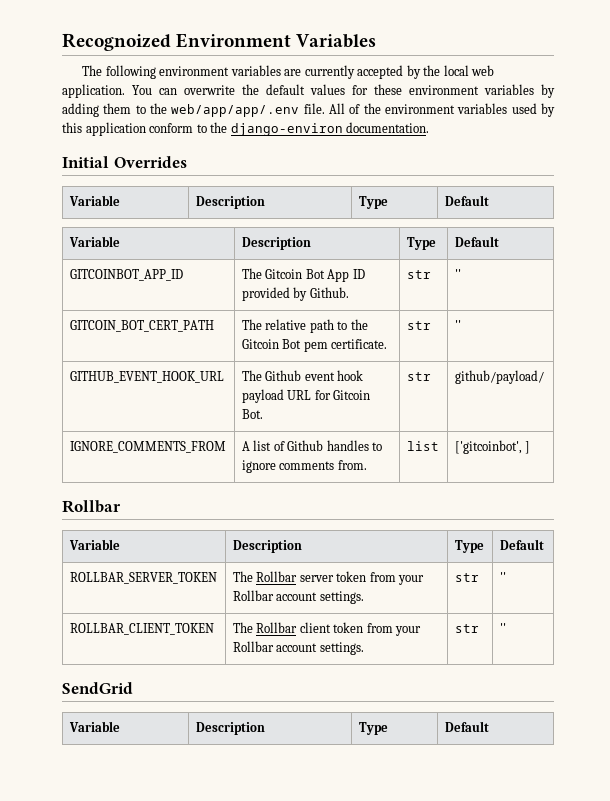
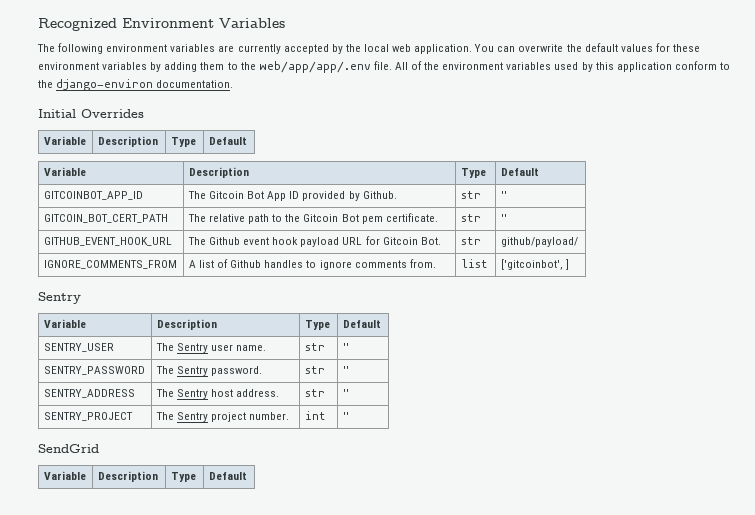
- Recognoized Environment Variables
+ Recognized Environment Variables
  IGNORE_COMMENTS_FROM | A list of Github handles to ignore comments from. | list | ['gitcoinbot', ]
- Rollbar
+ Sentry
  Variable | Description | Type | Default
- ROLLBAR_SERVER_TOKEN | The Rollbar server token from your Rollbar account settings. | str | ''
- ROLLBAR_CLIENT_TOKEN | The Rollbar client token from your Rollbar account settings. | str | ''
+ SENTRY_USER | The Sentry user name. | str | ''
+ SENTRY_PASSWORD | The Sentry password. | str | ''
+ SENTRY_ADDRESS | The Sentry host address. | str | ''
+ SENTRY_PROJECT | The Sentry project number. | int | ''

